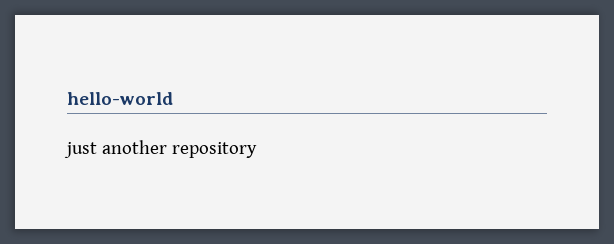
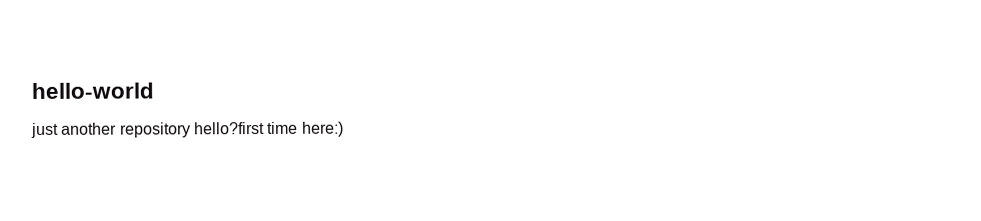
- just another repository
+ just another repository hello?first time here:)

